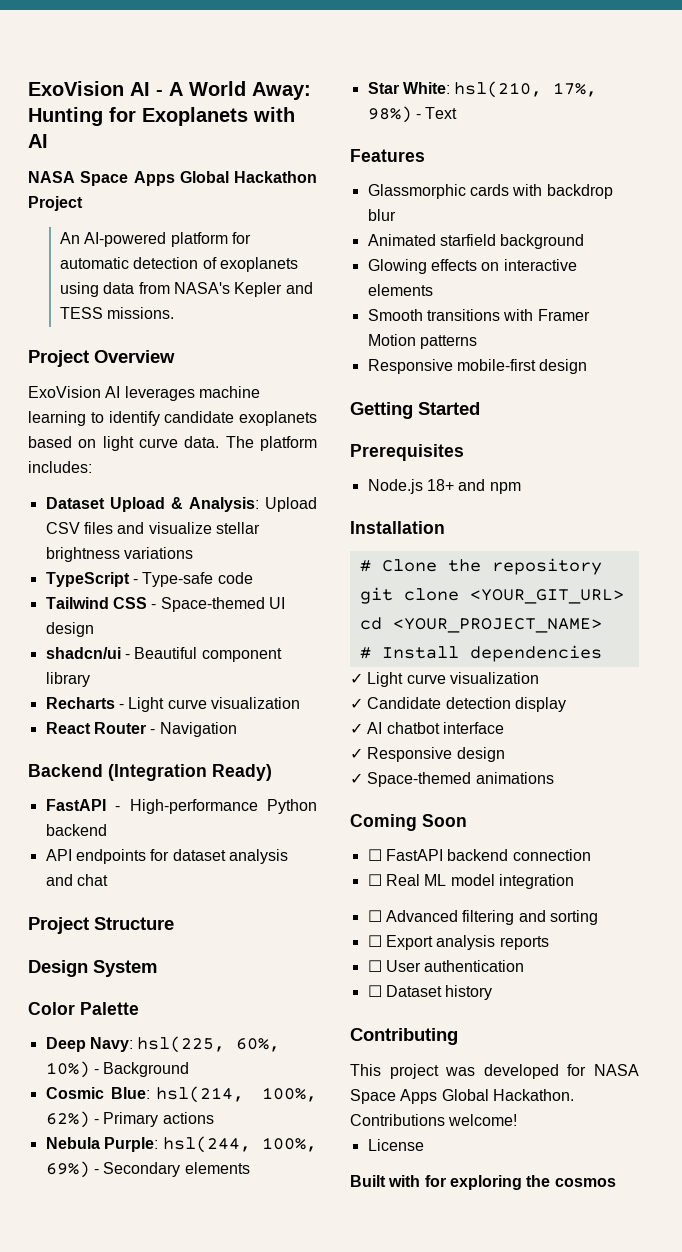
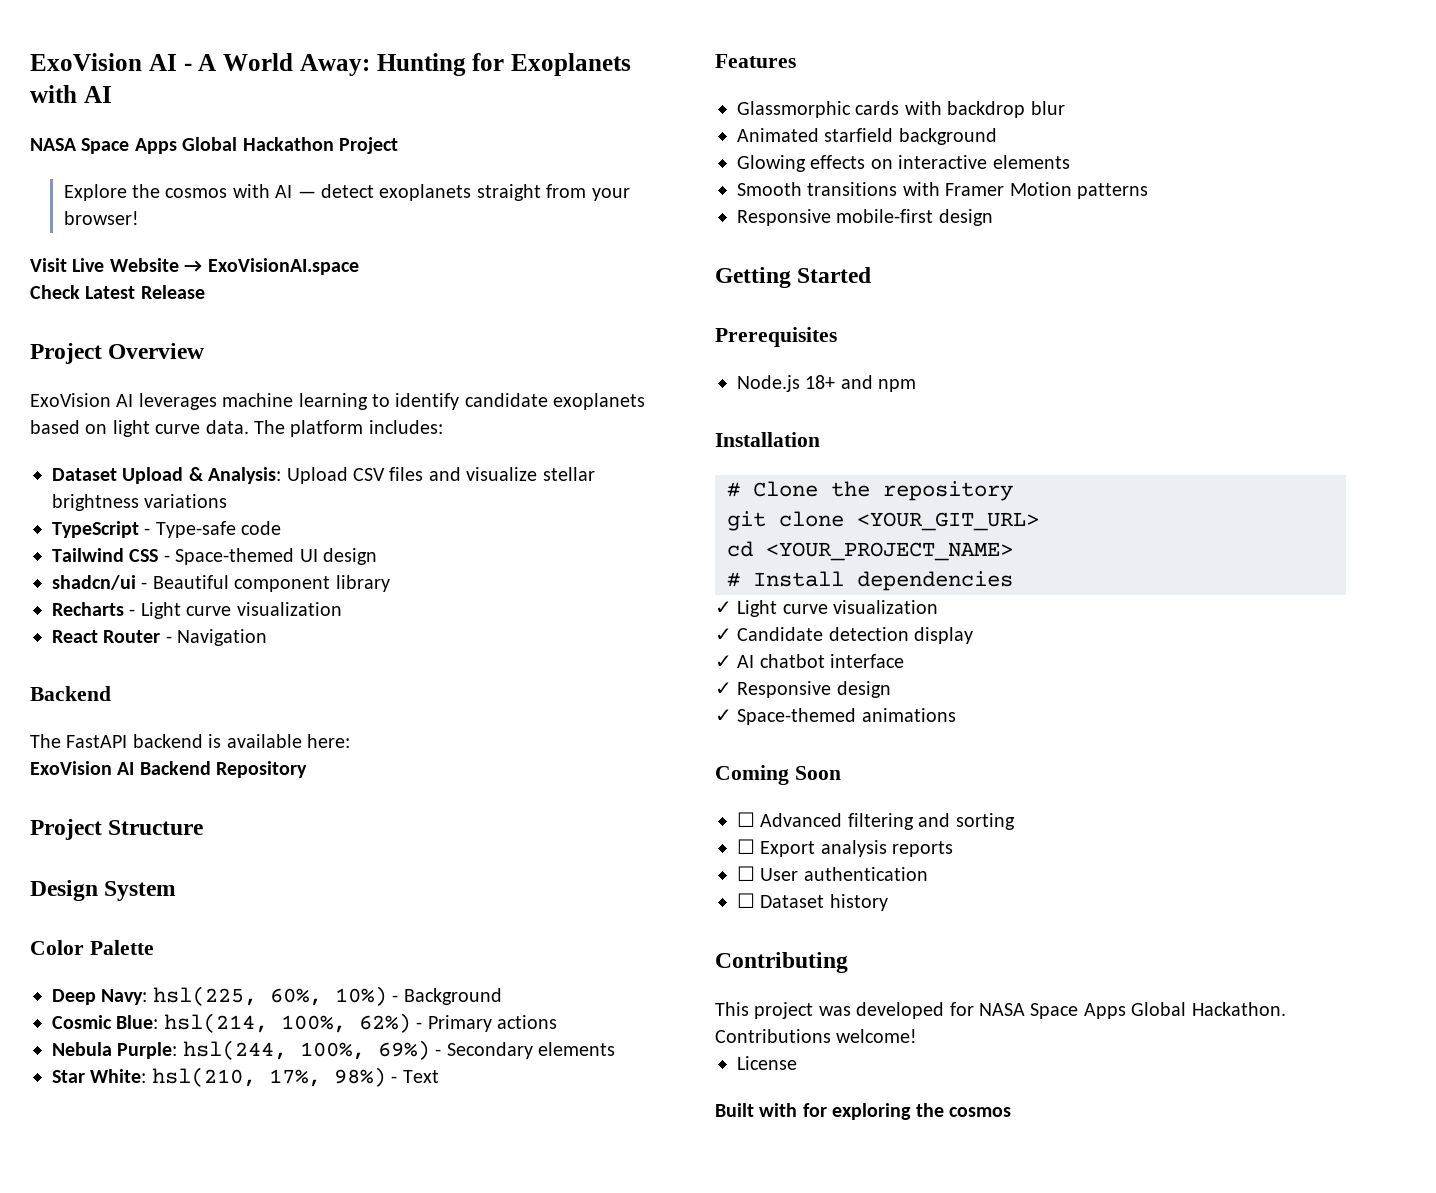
- An AI-powered platform for automatic detection of exoplanets using data from NASA's Kepler and TESS missions.
+ Explore the cosmos with AI — detect exoplanets straight from your browser!
+ Visit Live Website → ExoVisionAI.space
+ Check Latest Release
  React Router - Navigation
- Backend (Integration Ready)
- FastAPI - High-performance Python backend
- API endpoints for dataset analysis and chat
+ Backend
+ The FastAPI backend is available here:
+ ExoVision AI Backend Repository
- ☐ FastAPI backend connection
- ☐ Real ML model integration

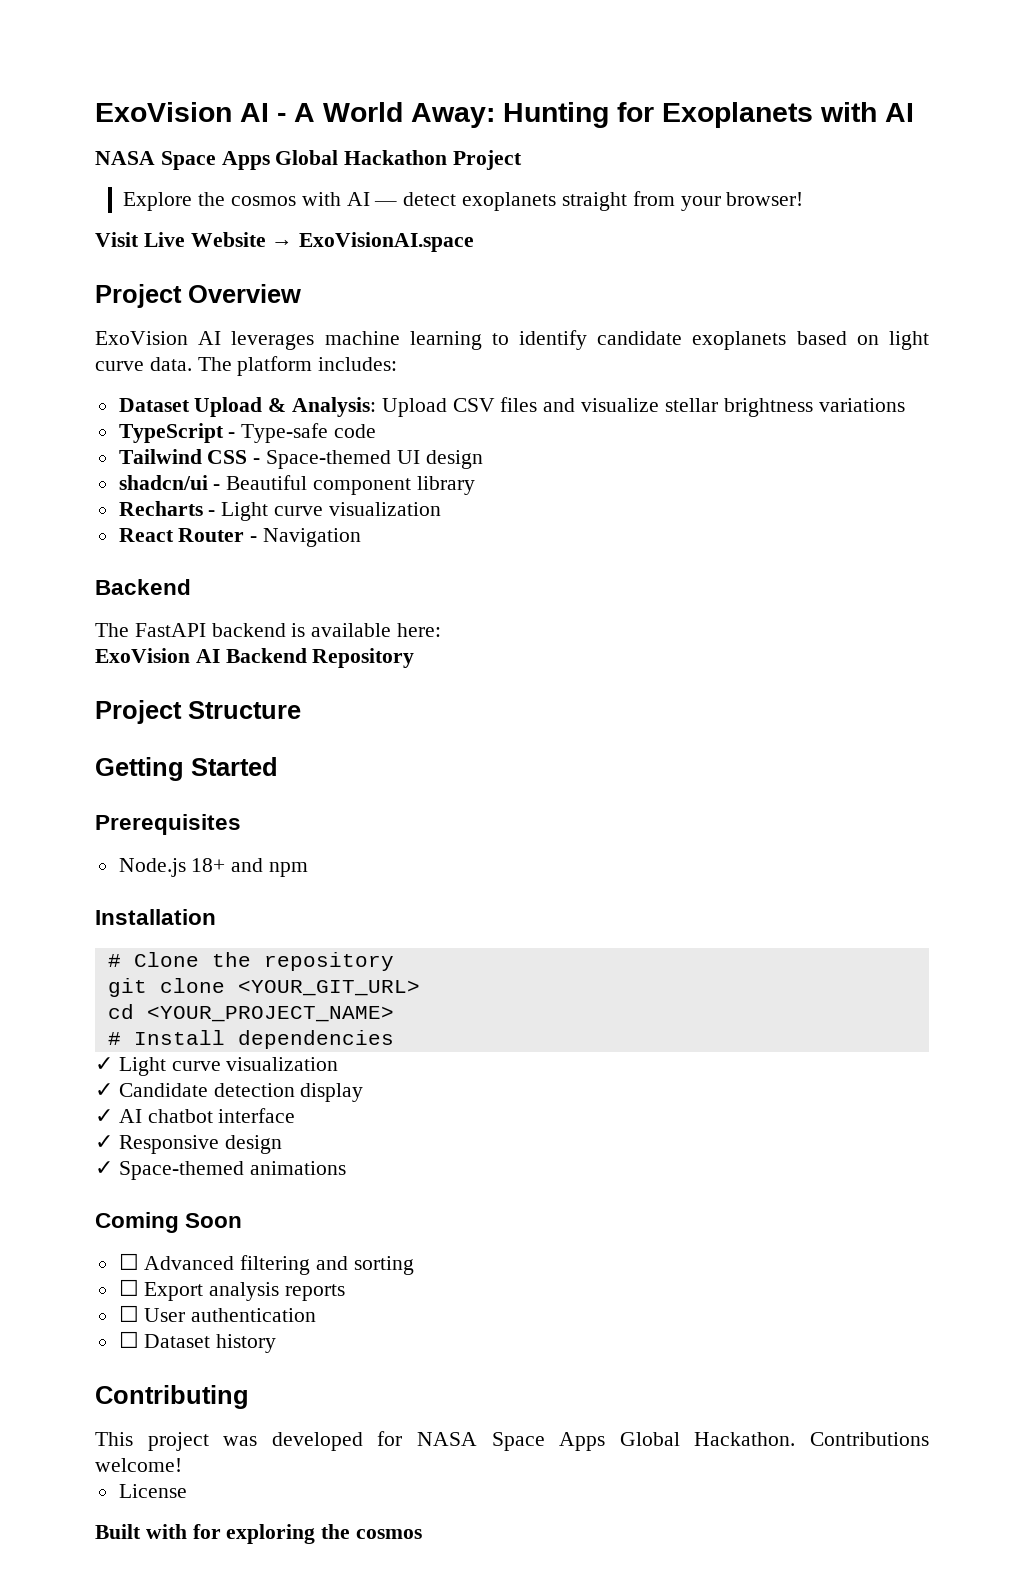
- Check Latest Release
- Design System
- Color Palette
- Deep Navy: hsl(225, 60%, 10%) - Background
- Cosmic Blue: hsl(214, 100%, 62%) - Primary actions
- Nebula Purple: hsl(244, 100%, 69%) - Secondary elements
- Star White: hsl(210, 17%, 98%) - Text
- Features
- Glassmorphic cards with backdrop blur
- Animated starfield background
- Glowing effects on interactive elements
- Smooth transitions with Framer Motion patterns
- Responsive mobile-first design

